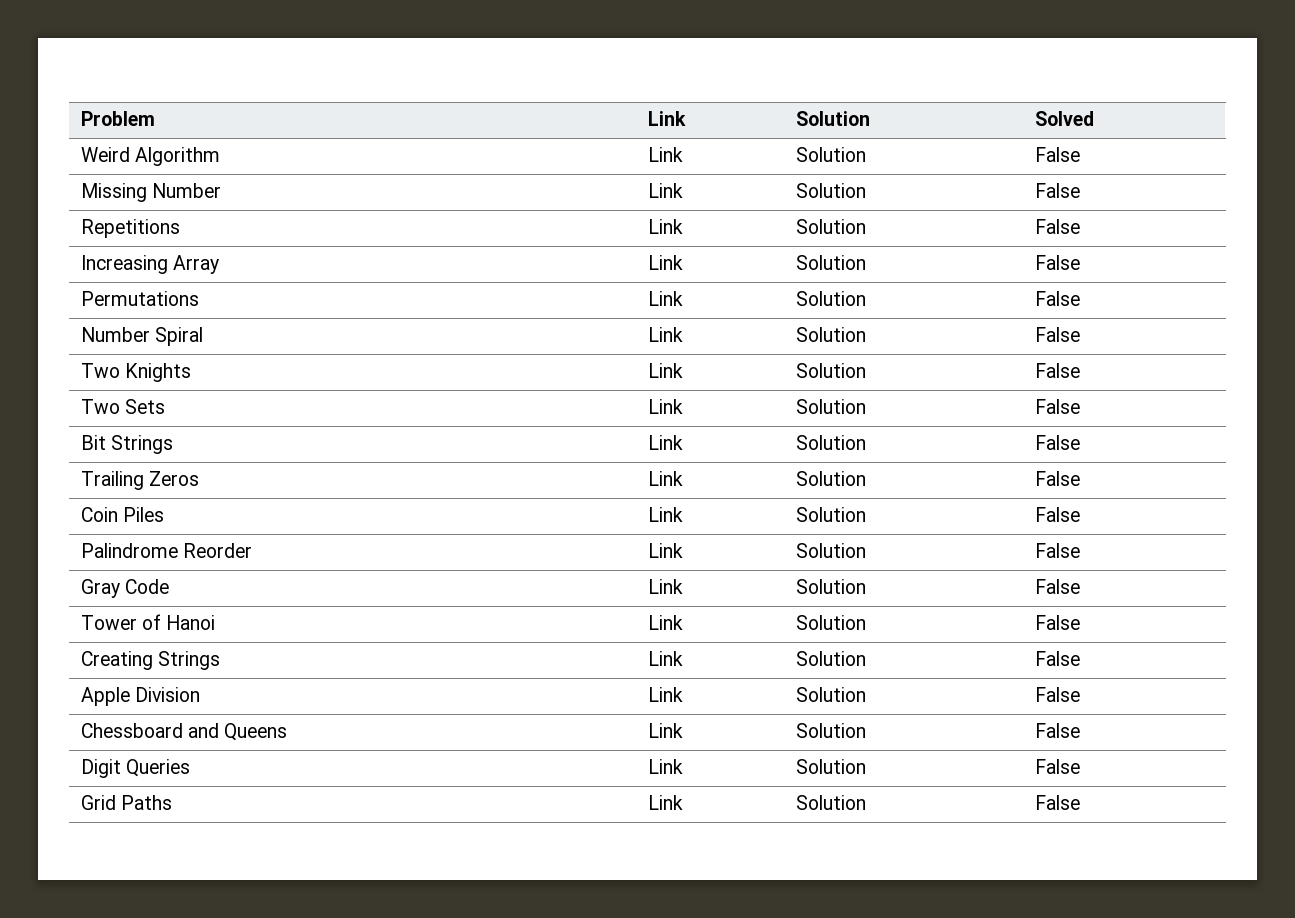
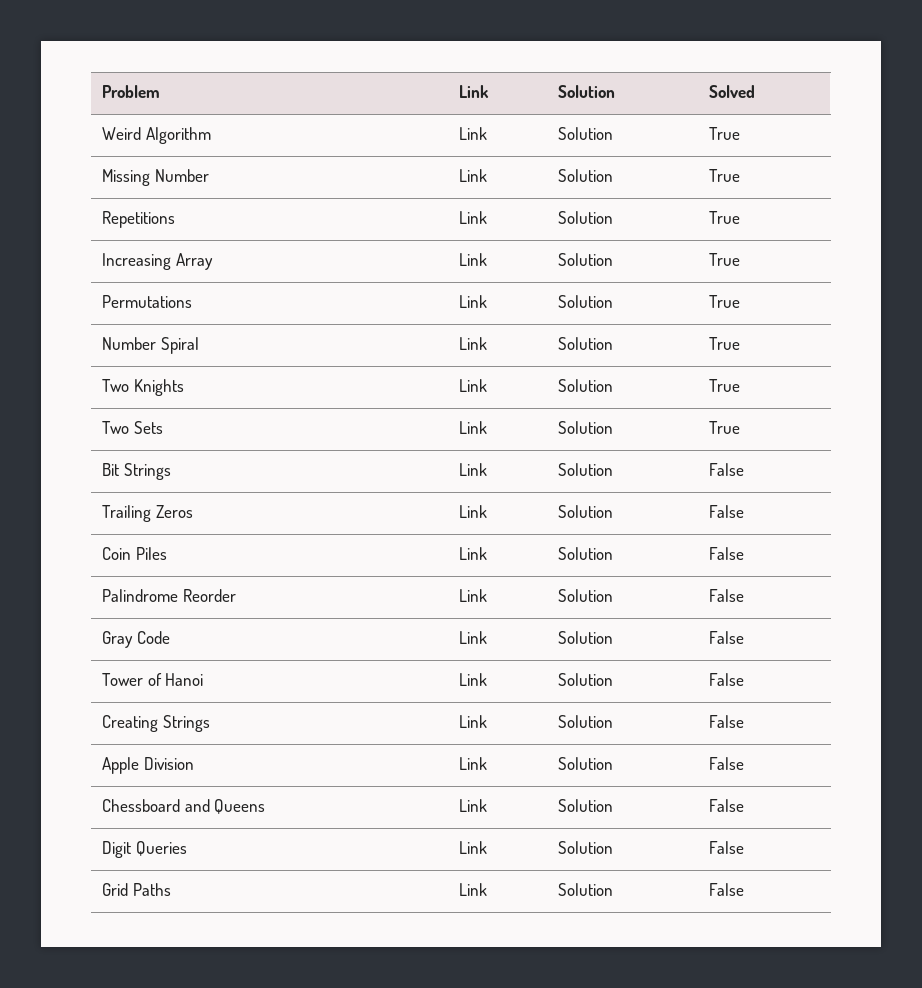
- Weird Algorithm | Link | Solution | False
+ Weird Algorithm | Link | Solution | True
- Missing Number | Link | Solution | False
+ Missing Number | Link | Solution | True
- Repetitions | Link | Solution | False
+ Repetitions | Link | Solution | True
- Increasing Array | Link | Solution | False
+ Increasing Array | Link | Solution | True
- Permutations | Link | Solution | False
+ Permutations | Link | Solution | True
- Number Spiral | Link | Solution | False
+ Number Spiral | Link | Solution | True
- Two Knights | Link | Solution | False
+ Two Knights | Link | Solution | True
- Two Sets | Link | Solution | False
+ Two Sets | Link | Solution | True

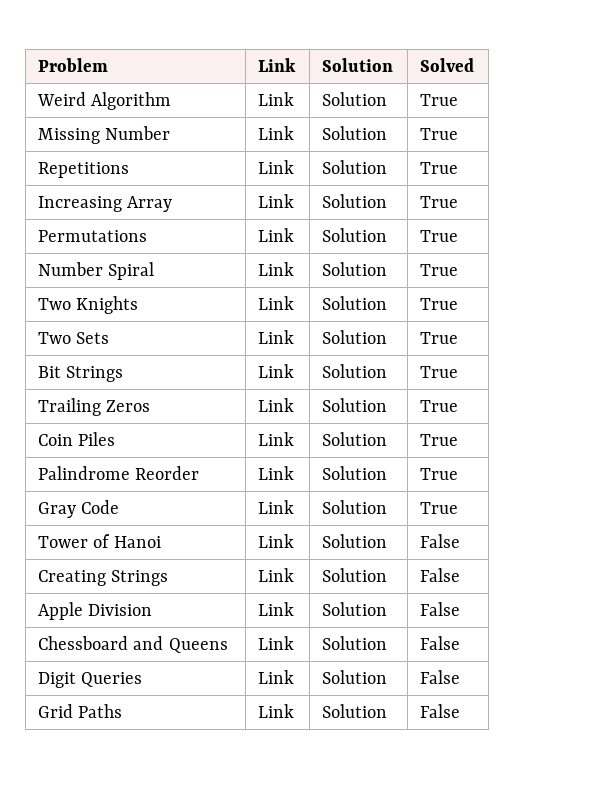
- Bit Strings | Link | Solution | False
+ Bit Strings | Link | Solution | True
- Trailing Zeros | Link | Solution | False
+ Trailing Zeros | Link | Solution | True
- Coin Piles | Link | Solution | False
+ Coin Piles | Link | Solution | True
- Palindrome Reorder | Link | Solution | False
+ Palindrome Reorder | Link | Solution | True
- Gray Code | Link | Solution | False
+ Gray Code | Link | Solution | True

